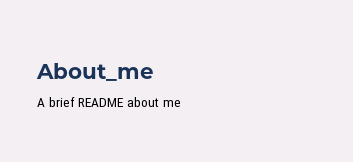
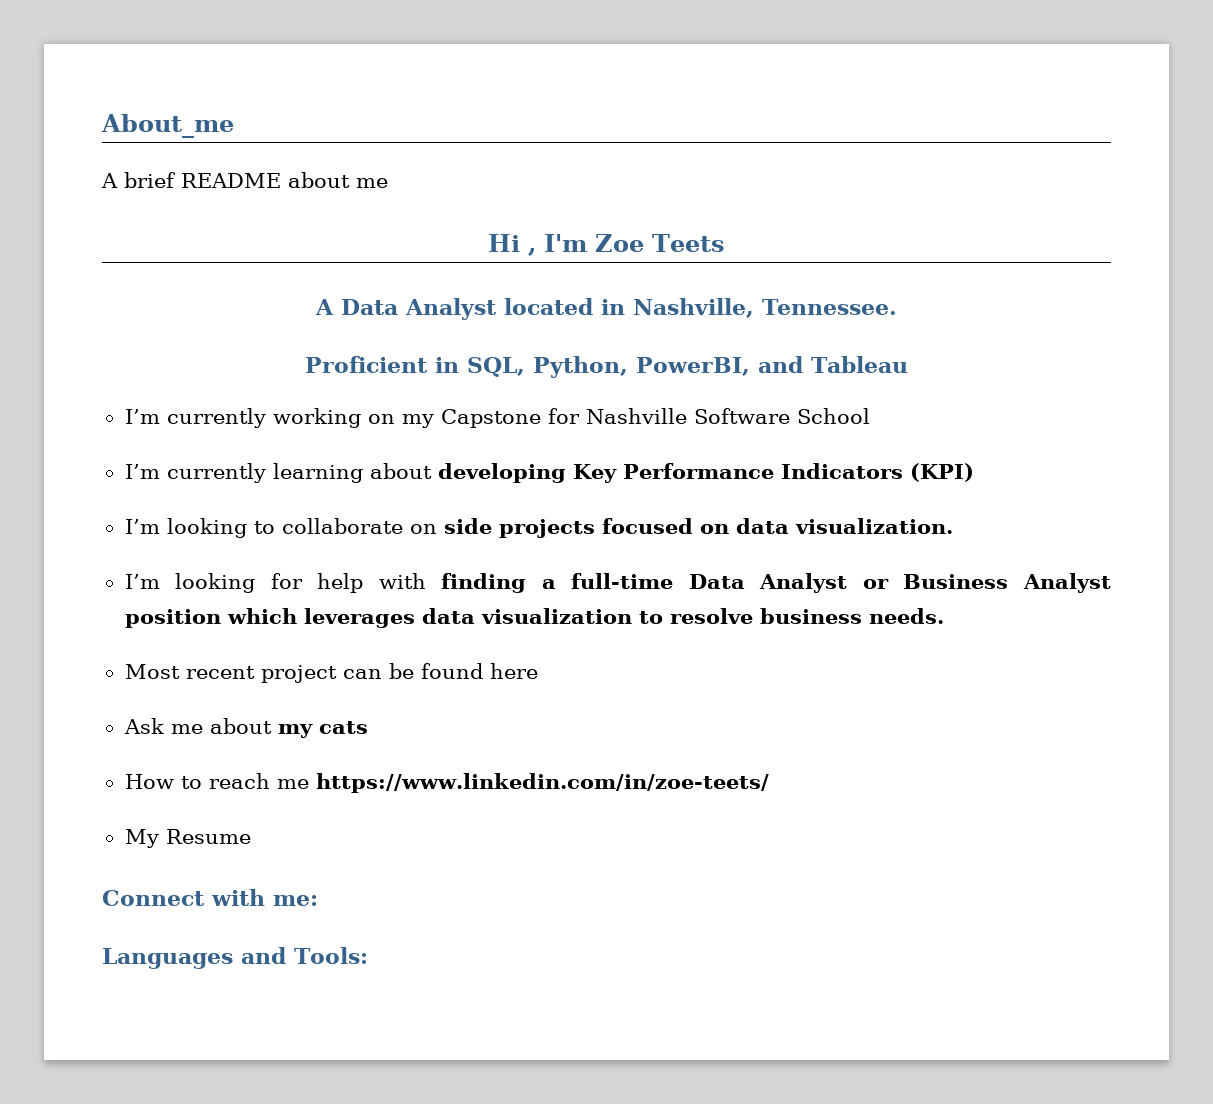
+ Hi , I'm Zoe Teets
+ A Data Analyst located in Nashville, Tennessee.
+ Proficient in SQL, Python, PowerBI, and Tableau
+ I’m currently working on my Capstone for Nashville Software School
+ I’m currently learning about developing Key Performance Indicators (KPI)
+ I’m looking to collaborate on side projects focused on data visualization.
+ I’m looking for help with finding a full-time Data Analyst or Business Analyst position which leverages data visualization to resolve business needs.
+ Most recent project can be found here
+ Ask me about my cats
+ How to reach me https://www.linkedin.com/in/zoe-teets/
+ My Resume
+ Connect with me:
+ Languages and Tools:

